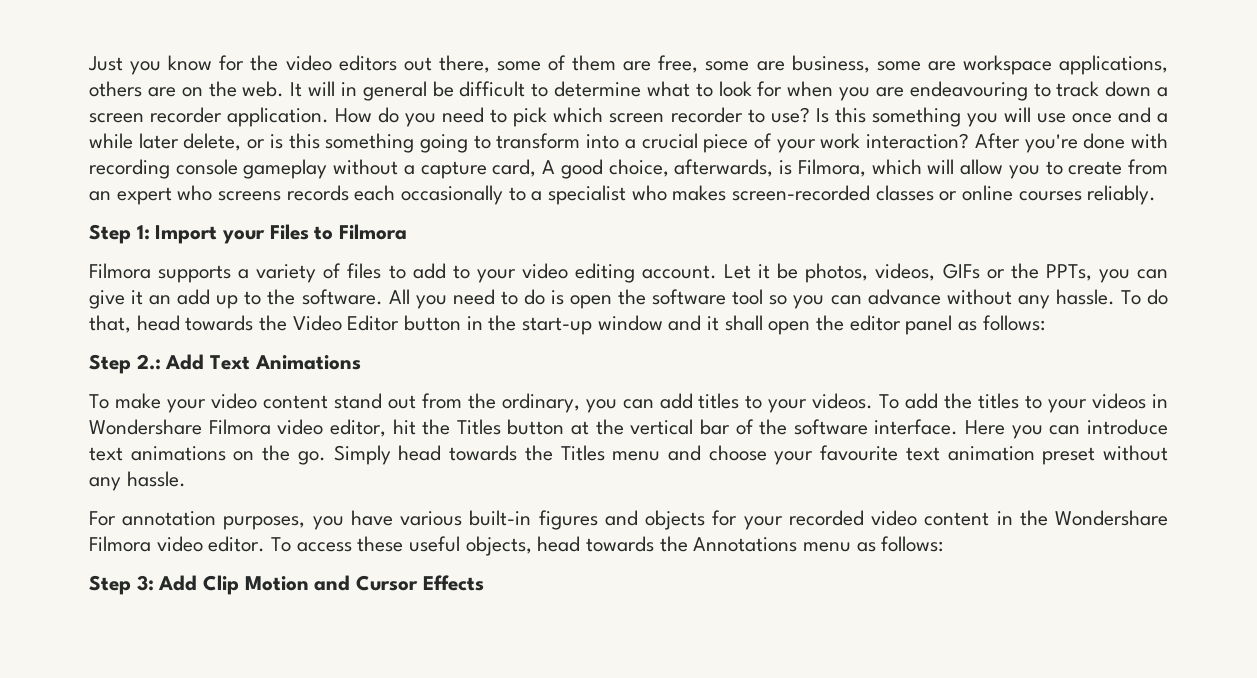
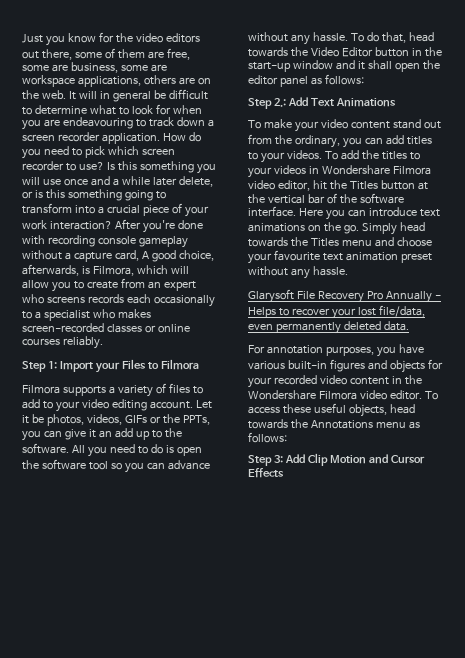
+ Glarysoft File Recovery Pro Annually - Helps to recover your lost file/data, even permanently deleted data.

